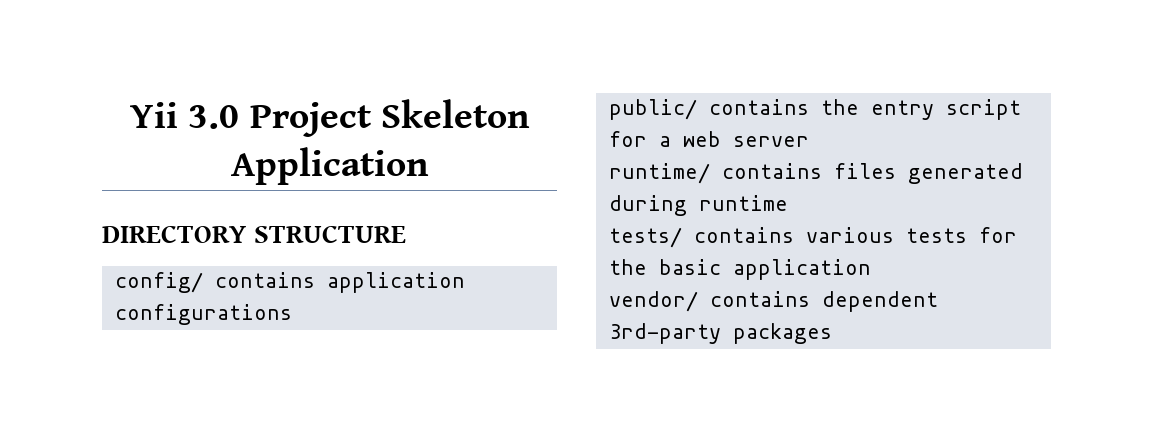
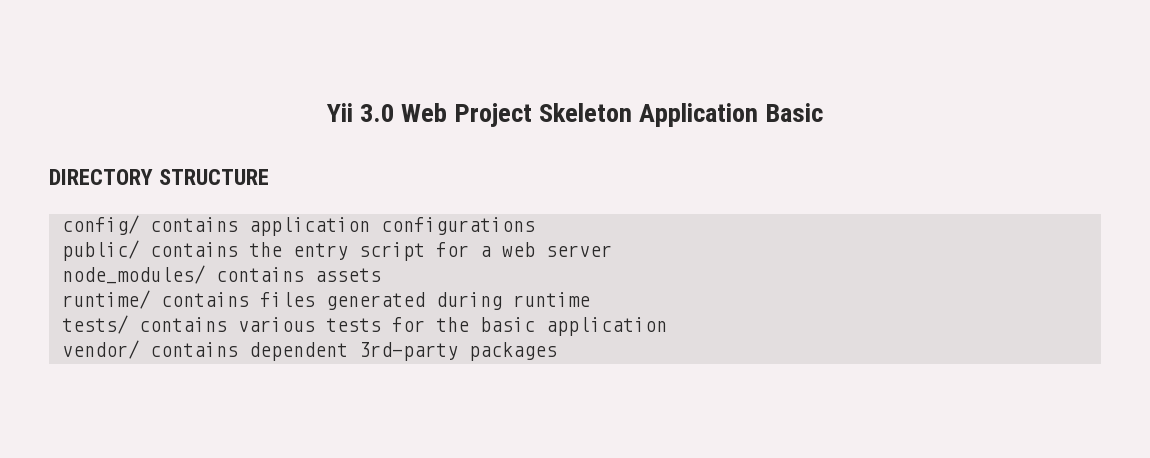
- Yii 3.0 Project Skeleton Application
+ Yii 3.0 Web Project Skeleton Application Basic
+ node_modules/ contains assets

